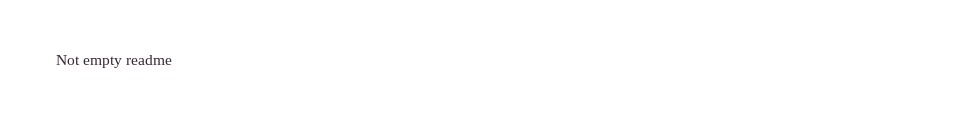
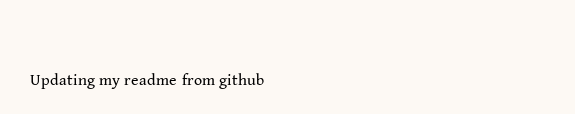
- Not empty readme
+ Updating my readme from github

